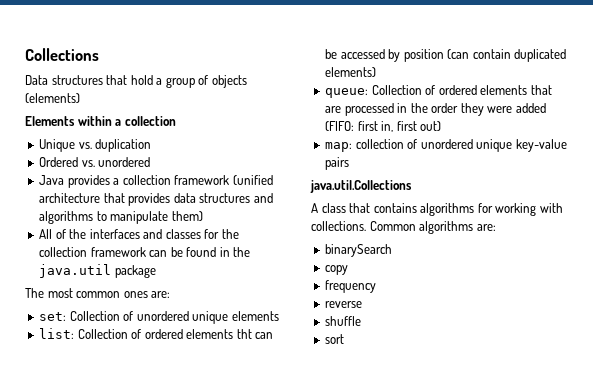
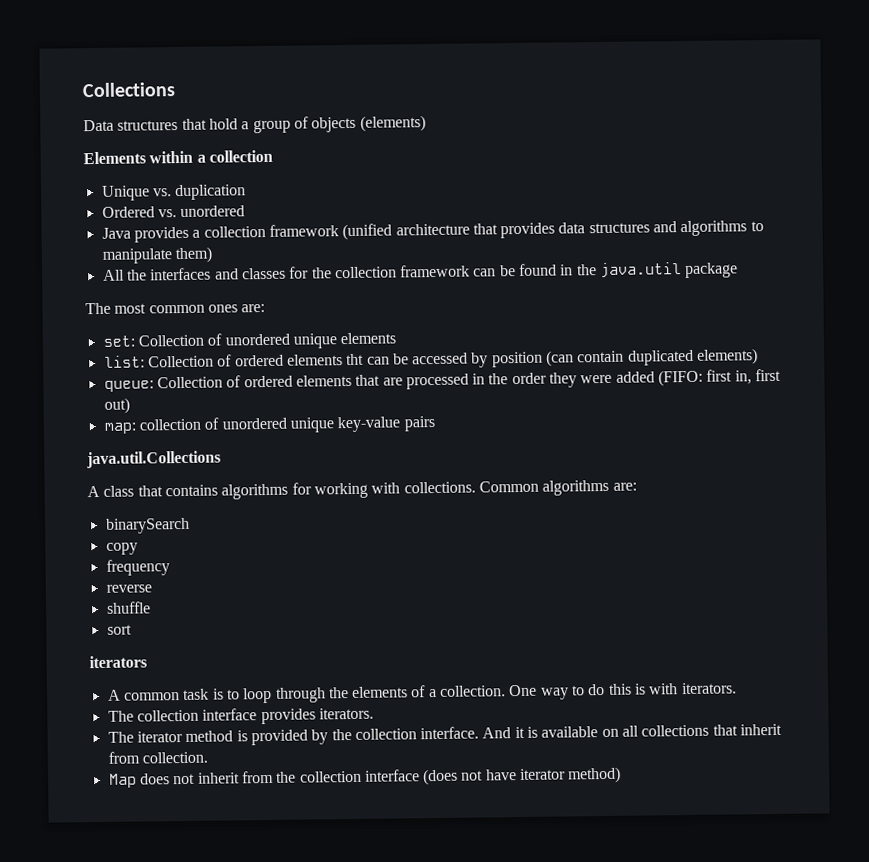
- All of the interfaces and classes for the collection framework can be found in the java.util package
+ All the interfaces and classes for the collection framework can be found in the java.util package
+ iterators
+ A common task is to loop through the elements of a collection. One way to do this is with iterators.
+ The collection interface provides iterators.
+ The iterator method is provided by the collection interface. And it is available on all collections that inherit from collection.
+ Map does not inherit from the collection interface (does not have iterator method)

